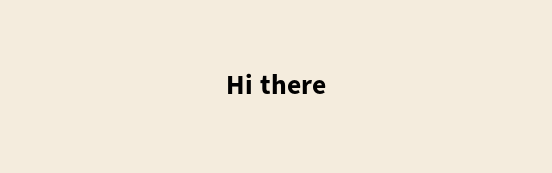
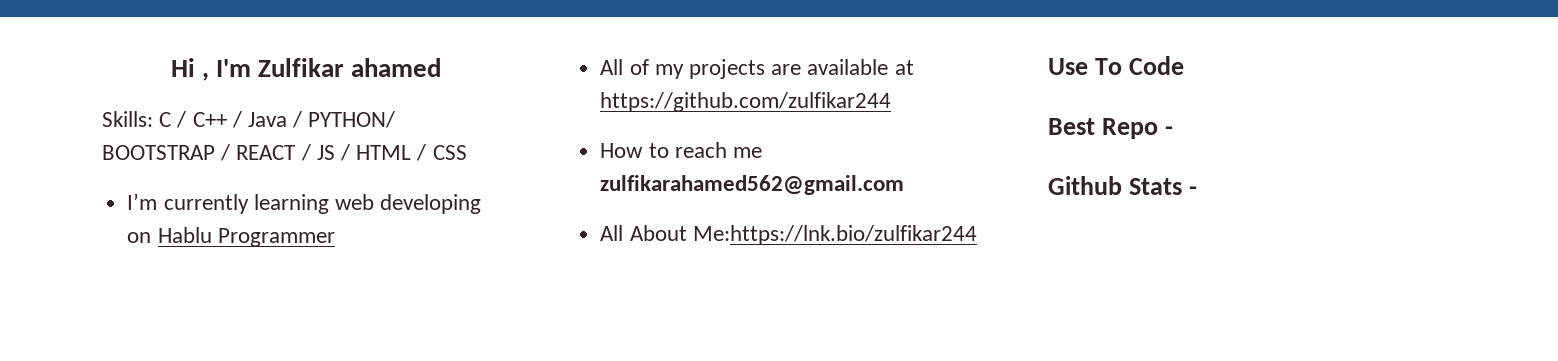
- Hi there
+ Hi , I'm Zulfikar ahamed
+ Skills: C / C++ / Java / PYTHON/ BOOTSTRAP / REACT / JS / HTML / CSS
+ I’m currently learning web developing on Hablu Programmer
+ All of my projects are available at https://github.com/zulfikar244
+ How to reach me zulfikarahamed562@gmail.com
+ All About Me:https://lnk.bio/zulfikar244
+ Use To Code
+ Best Repo -
+ Github Stats -

